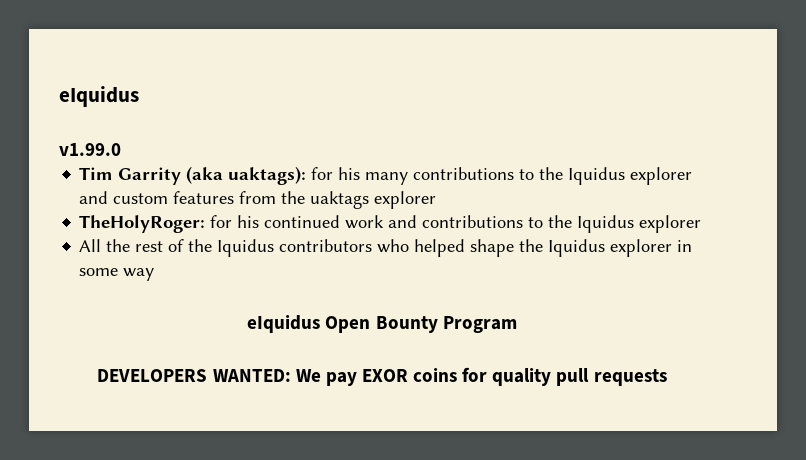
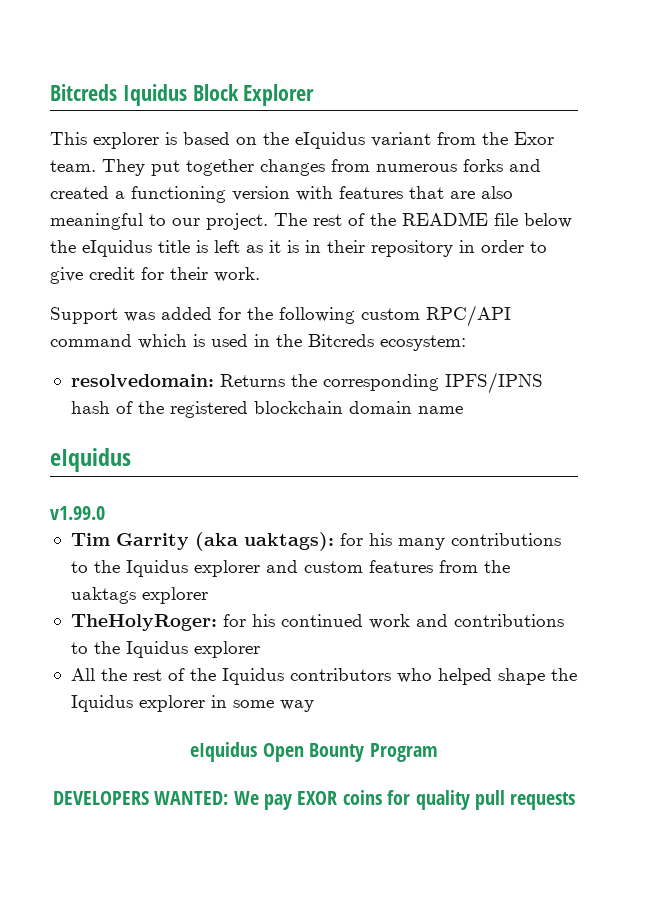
+ Bitcreds Iquidus Block Explorer
+ This explorer is based on the eIquidus variant from the Exor team. They put together changes from numerous forks and created a functioning version with features that are also meaningful to our project. The rest of the README file below the eIquidus title is left as it is in their repository in order to give credit for their work.
+ Support was added for the following custom RPC/API command which is used in the Bitcreds ecosystem:
+ resolvedomain: Returns the corresponding IPFS/IPNS hash of the registered blockchain domain name

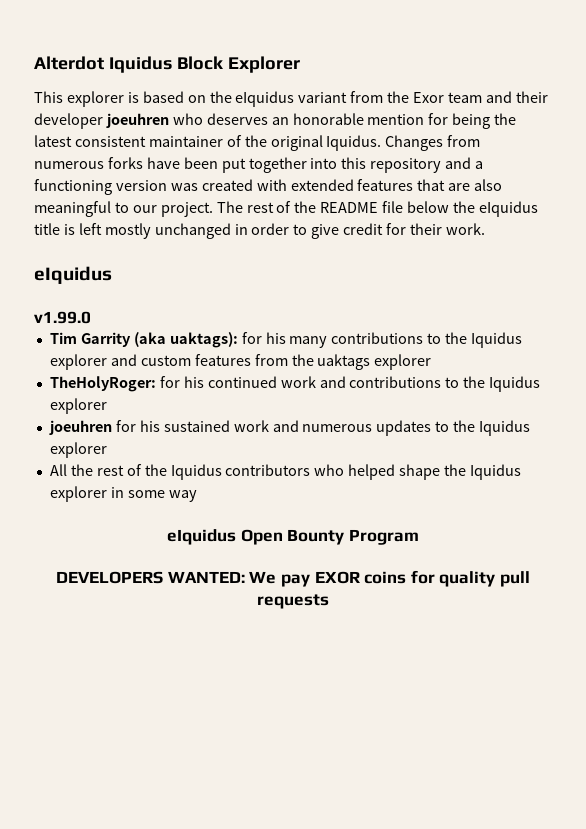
- Bitcreds Iquidus Block Explorer
+ Alterdot Iquidus Block Explorer
- This explorer is based on the eIquidus variant from the Exor team. They put together changes from numerous forks and created a functioning version with features that are also meaningful to our project.
+ This explorer is based on the eIquidus variant from the Exor team and their developer joeuhren who deserves an honorable mention for being the latest consistent maintainer of the original Iquidus. Changes from numerous forks have been put together into this repository and a functioning version was created with extended features that are also meaningful to our project.
- The rest of the README file below the eIquidus title is left as it is in their repository in order to give credit for their work.
+ The rest of the README file below the eIquidus title is left mostly unchanged in order to give credit for their work.
- Support was added for the following custom RPC/API command which is used in the Bitcreds ecosystem:
- resolvedomain: Returns the corresponding IPFS/IPNS hash of the registered blockchain domain name
+ joeuhren for his sustained work and numerous updates to the Iquidus explorer

